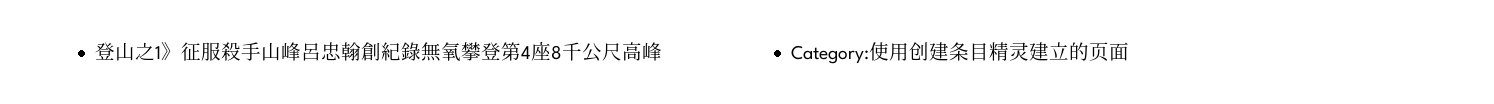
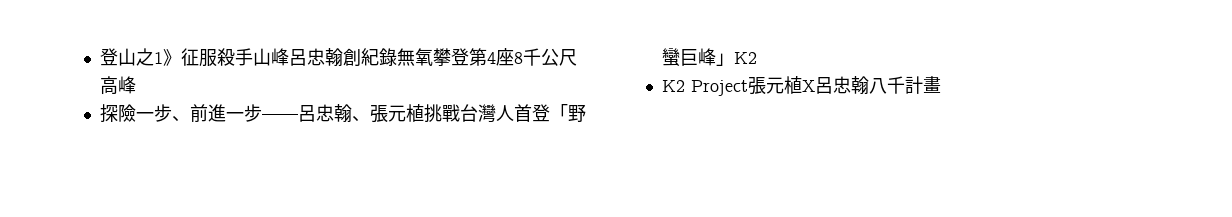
- Category:使用创建条目精灵建立的页面
+ 探險一步、前進一步——呂忠翰、張元植挑戰台灣人首登「野蠻巨峰」K2
+ K2 Project張元植X呂忠翰八千計畫

